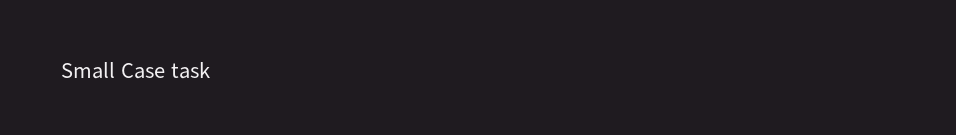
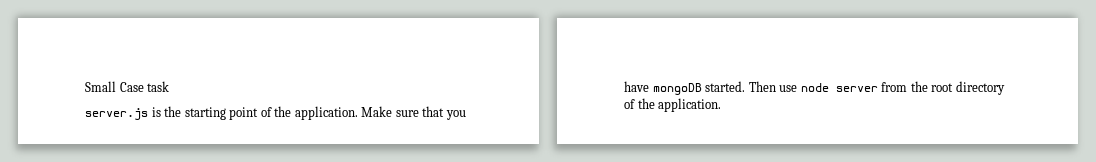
+ server.js is the starting point of the application. Make sure that you have mongoDB started. Then use node server from the root directory of the application.

